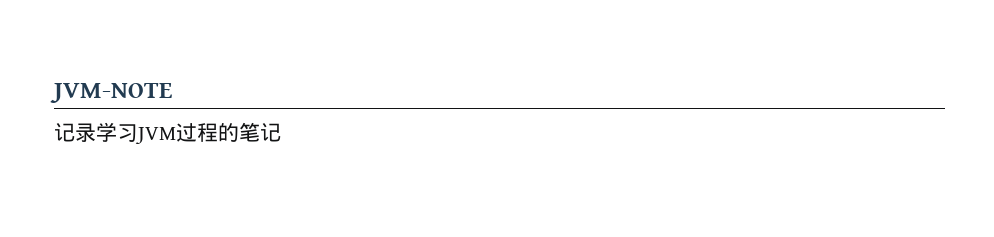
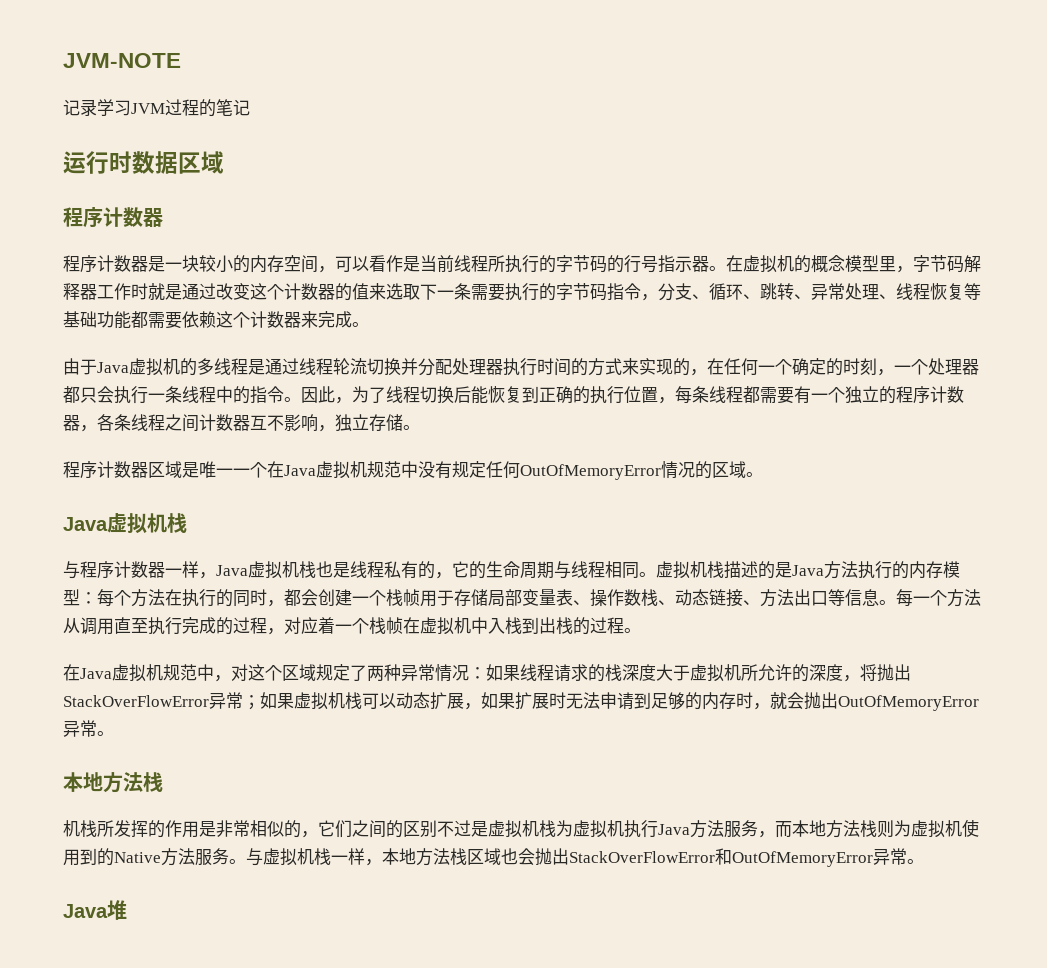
+ 运行时数据区域
+ 程序计数器
+ 程序计数器是一块较小的内存空间，可以看作是当前线程所执行的字节码的行号指示器。在虚拟机的概念模型里，字节码解释器工作时就是通过改变这个计数器的值来选取下一条需要执行的字节码指令，分支、循环、跳转、异常处理、线程恢复等基础功能都需要依赖这个计数器来完成。
+ 由于Java虚拟机的多线程是通过线程轮流切换并分配处理器执行时间的方式来实现的，在任何一个确定的时刻，一个处理器都只会执行一条线程中的指令。因此，为了线程切换后能恢复到正确的执行位置，每条线程都需要有一个独立的程序计数器，各条线程之间计数器互不影响，独立存储。
+ 程序计数器区域是唯一一个在Java虚拟机规范中没有规定任何OutOfMemoryError情况的区域。
+ Java虚拟机栈
+ 与程序计数器一样，Java虚拟机栈也是线程私有的，它的生命周期与线程相同。虚拟机栈描述的是Java方法执行的内存模型：每个方法在执行的同时，都会创建一个栈帧用于存储局部变量表、操作数栈、动态链接、方法出口等信息。每一个方法从调用直至执行完成的过程，对应着一个栈帧在虚拟机中入栈到出栈的过程。
+ 在Java虚拟机规范中，对这个区域规定了两种异常情况：如果线程请求的栈深度大于虚拟机所允许的深度，将抛出StackOverFlowError异常；如果虚拟机栈可以动态扩展，如果扩展时无法申请到足够的内存时，就会抛出OutOfMemoryError异常。
+ 本地方法栈
+ 机栈所发挥的作用是非常相似的，它们之间的区别不过是虚拟机栈为虚拟机执行Java方法服务，而本地方法栈则为虚拟机使用到的Native方法服务。与虚拟机栈一样，本地方法栈区域也会抛出StackOverFlowError和OutOfMemoryError异常。
+ Java堆

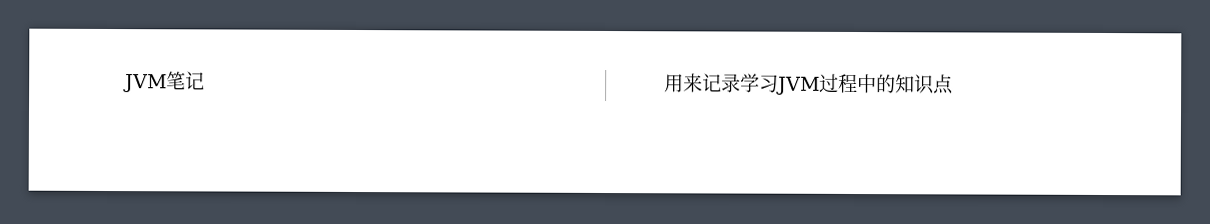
- JVM-NOTE
- 记录学习JVM过程的笔记
- 运行时数据区域
- 程序计数器
- 程序计数器是一块较小的内存空间，可以看作是当前线程所执行的字节码的行号指示器。在虚拟机的概念模型里，字节码解释器工作时就是通过改变这个计数器的值来选取下一条需要执行的字节码指令，分支、循环、跳转、异常处理、线程恢复等基础功能都需要依赖这个计数器来完成。
- 由于Java虚拟机的多线程是通过线程轮流切换并分配处理器执行时间的方式来实现的，在任何一个确定的时刻，一个处理器都只会执行一条线程中的指令。因此，为了线程切换后能恢复到正确的执行位置，每条线程都需要有一个独立的程序计数器，各条线程之间计数器互不影响，独立存储。
- 程序计数器区域是唯一一个在Java虚拟机规范中没有规定任何OutOfMemoryError情况的区域。
- Java虚拟机栈
- 与程序计数器一样，Java虚拟机栈也是线程私有的，它的生命周期与线程相同。虚拟机栈描述的是Java方法执行的内存模型：每个方法在执行的同时，都会创建一个栈帧用于存储局部变量表、操作数栈、动态链接、方法出口等信息。每一个方法从调用直至执行完成的过程，对应着一个栈帧在虚拟机中入栈到出栈的过程。
- 在Java虚拟机规范中，对这个区域规定了两种异常情况：如果线程请求的栈深度大于虚拟机所允许的深度，将抛出StackOverFlowError异常；如果虚拟机栈可以动态扩展，如果扩展时无法申请到足够的内存时，就会抛出OutOfMemoryError异常。
- 本地方法栈
- 机栈所发挥的作用是非常相似的，它们之间的区别不过是虚拟机栈为虚拟机执行Java方法服务，而本地方法栈则为虚拟机使用到的Native方法服务。与虚拟机栈一样，本地方法栈区域也会抛出StackOverFlowError和OutOfMemoryError异常。
- Java堆
+ JVM笔记
+ 用来记录学习JVM过程中的知识点

